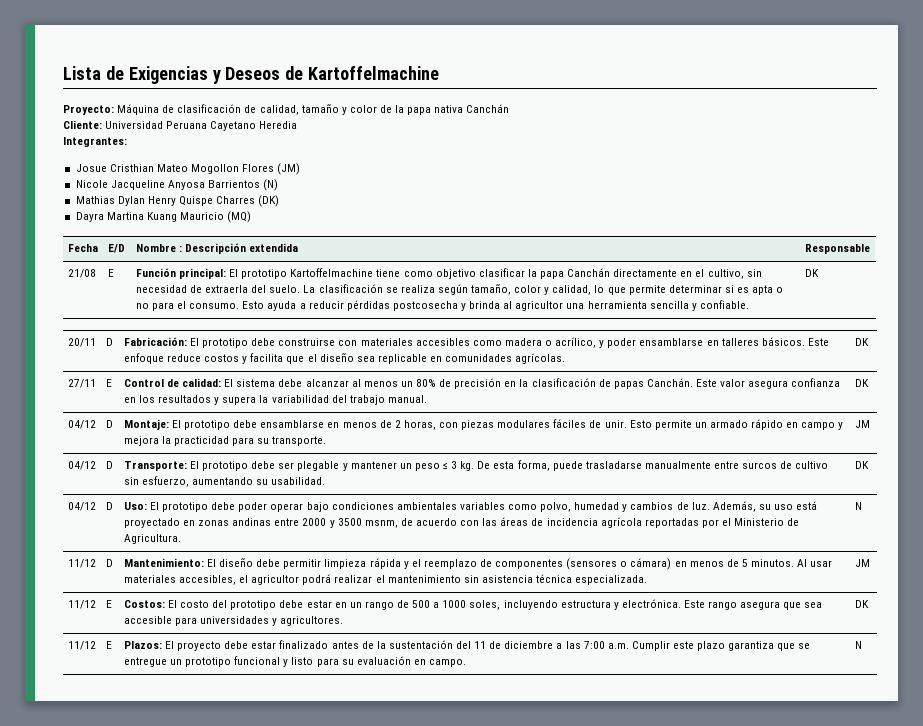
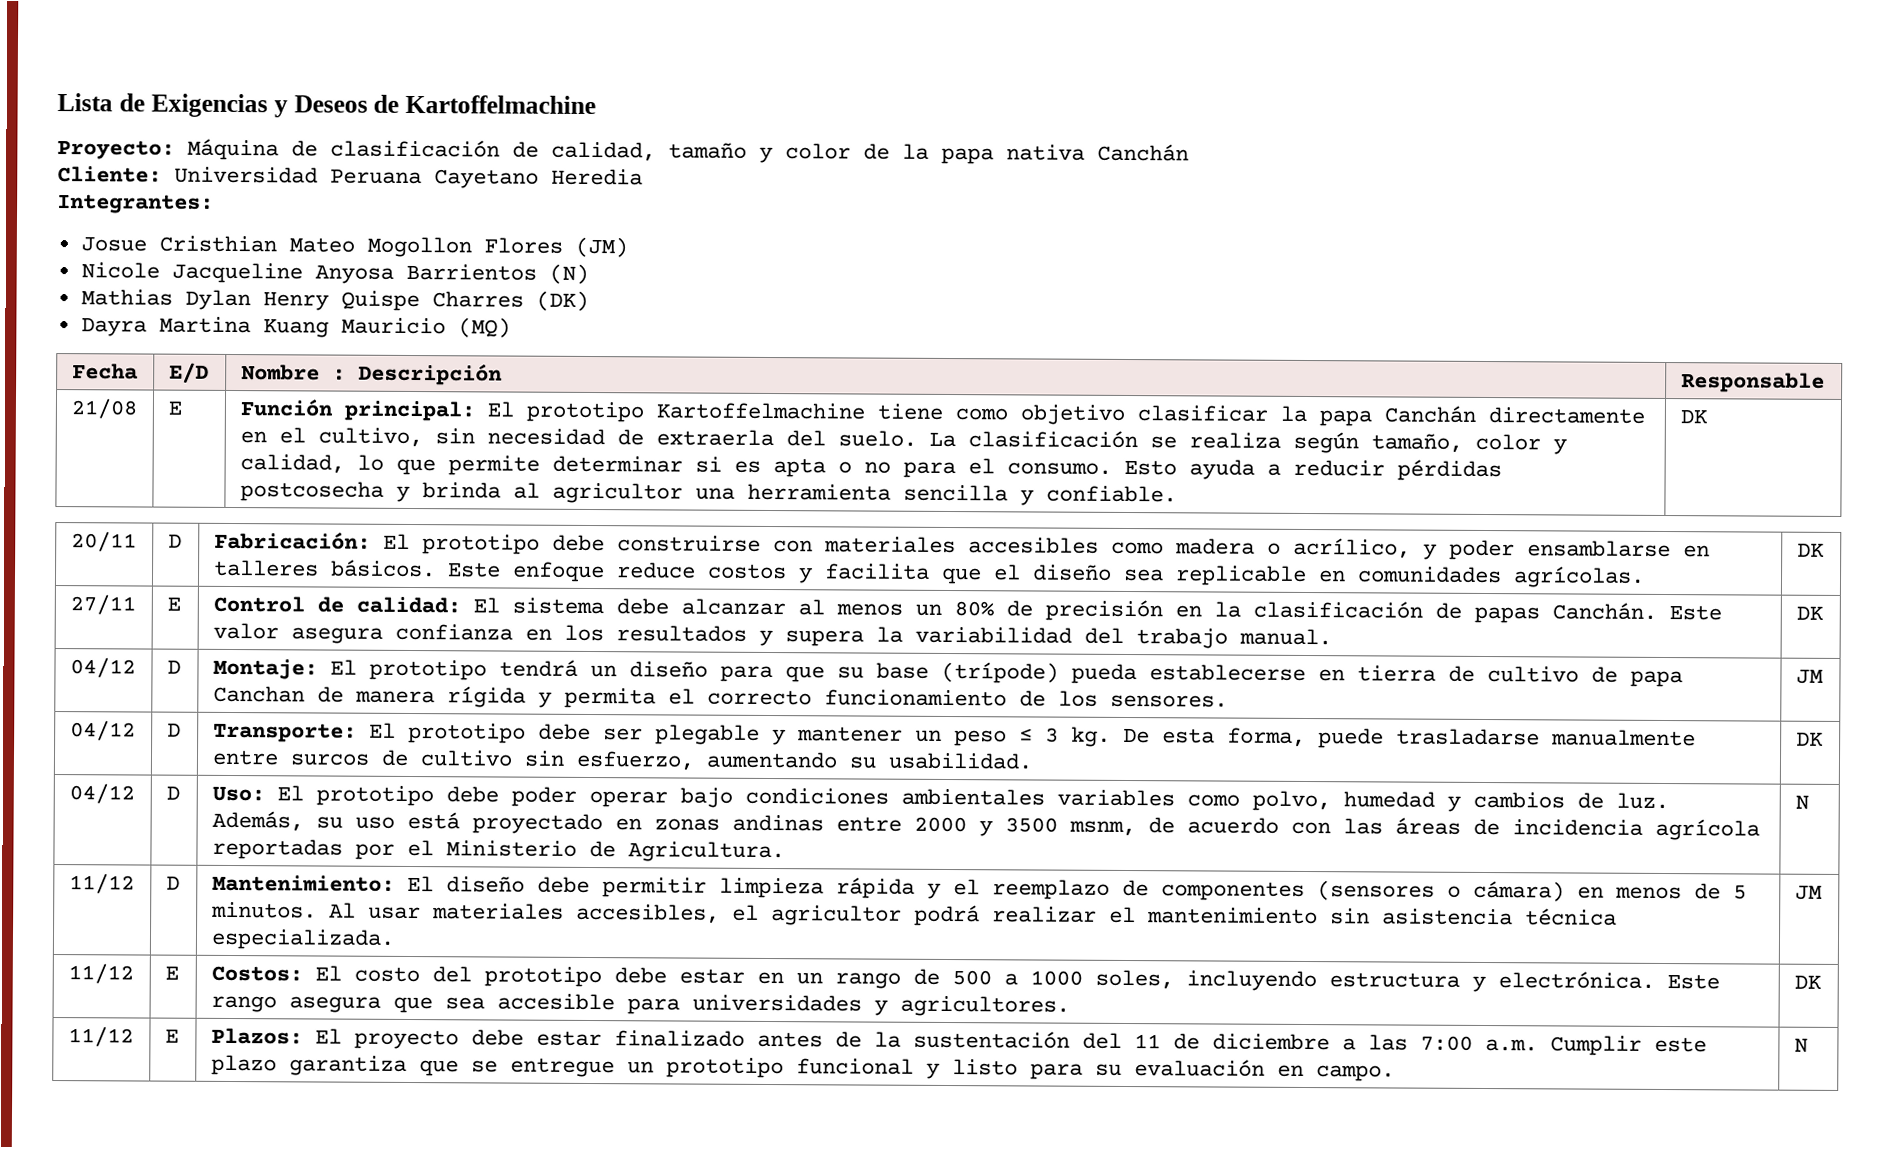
- Fecha | E/D | Nombre : Descripción extendida | Responsable
+ Fecha | E/D | Nombre : Descripción | Responsable
- 04/12 | D | Montaje: El prototipo debe ensamblarse en menos de 2 horas, con piezas modulares fáciles de unir. Esto permite un armado rápido en campo y mejora la practicidad para su transporte. | JM
+ 04/12 | D | Montaje: El prototipo tendrá un diseño para que su base (trípode) pueda establecerse en tierra de cultivo de papa Canchan de manera rígida y permita el correcto funcionamiento de los sensores. | JM

